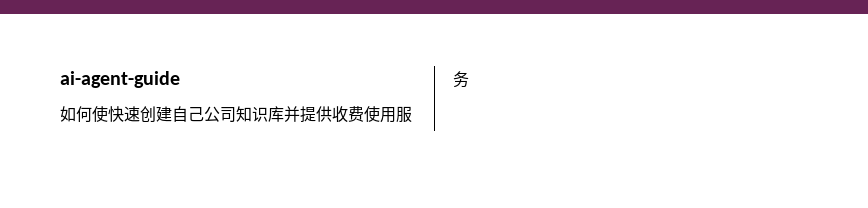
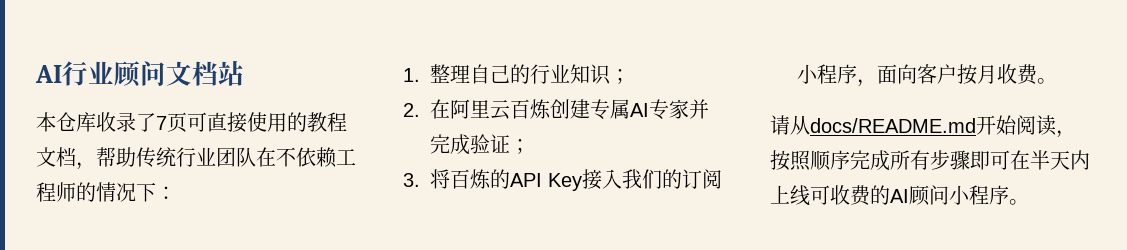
- ai-agent-guide
- 如何使快速创建自己公司知识库并提供收费使用服务
+ AI行业顾问文档站
+ 本仓库收录了7页可直接使用的教程文档，帮助传统行业团队在不依赖工程师的情况下：
+ 1.整理自己的行业知识；
+ 2.在阿里云百炼创建专属AI专家并完成验证；
+ 3.将百炼的API Key接入我们的订阅小程序，面向客户按月收费。
+ 请从docs/README.md开始阅读，按照顺序完成所有步骤即可在半天内上线可收费的AI顾问小程序。

